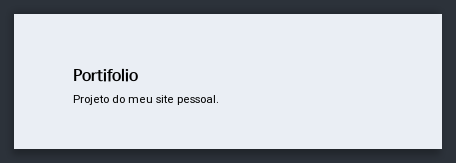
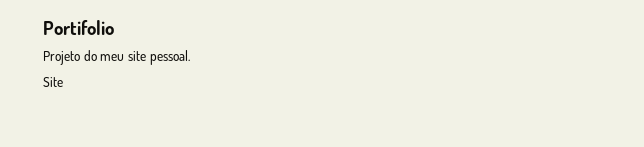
+ Site

